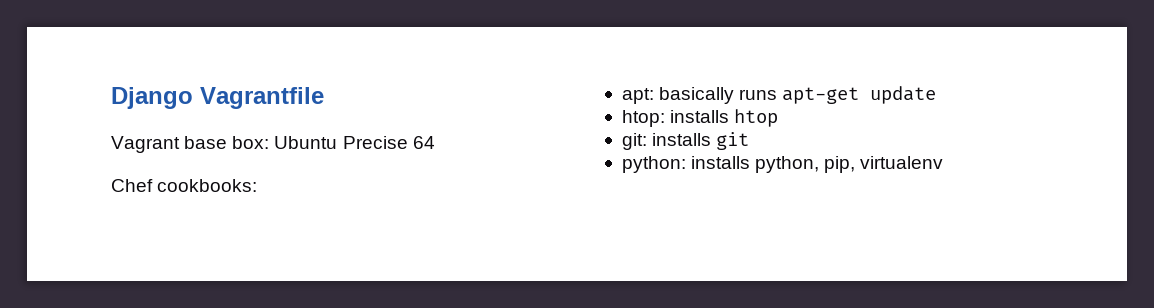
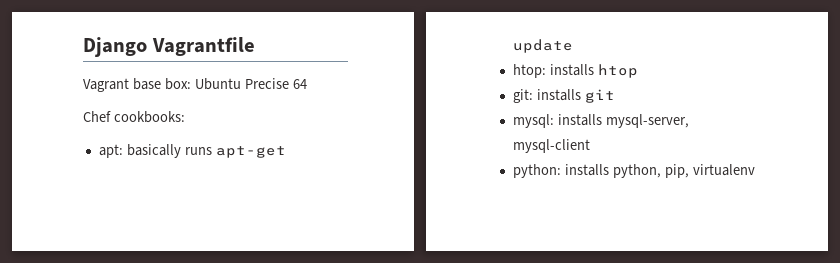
+ mysql: installs mysql-server, mysql-client

